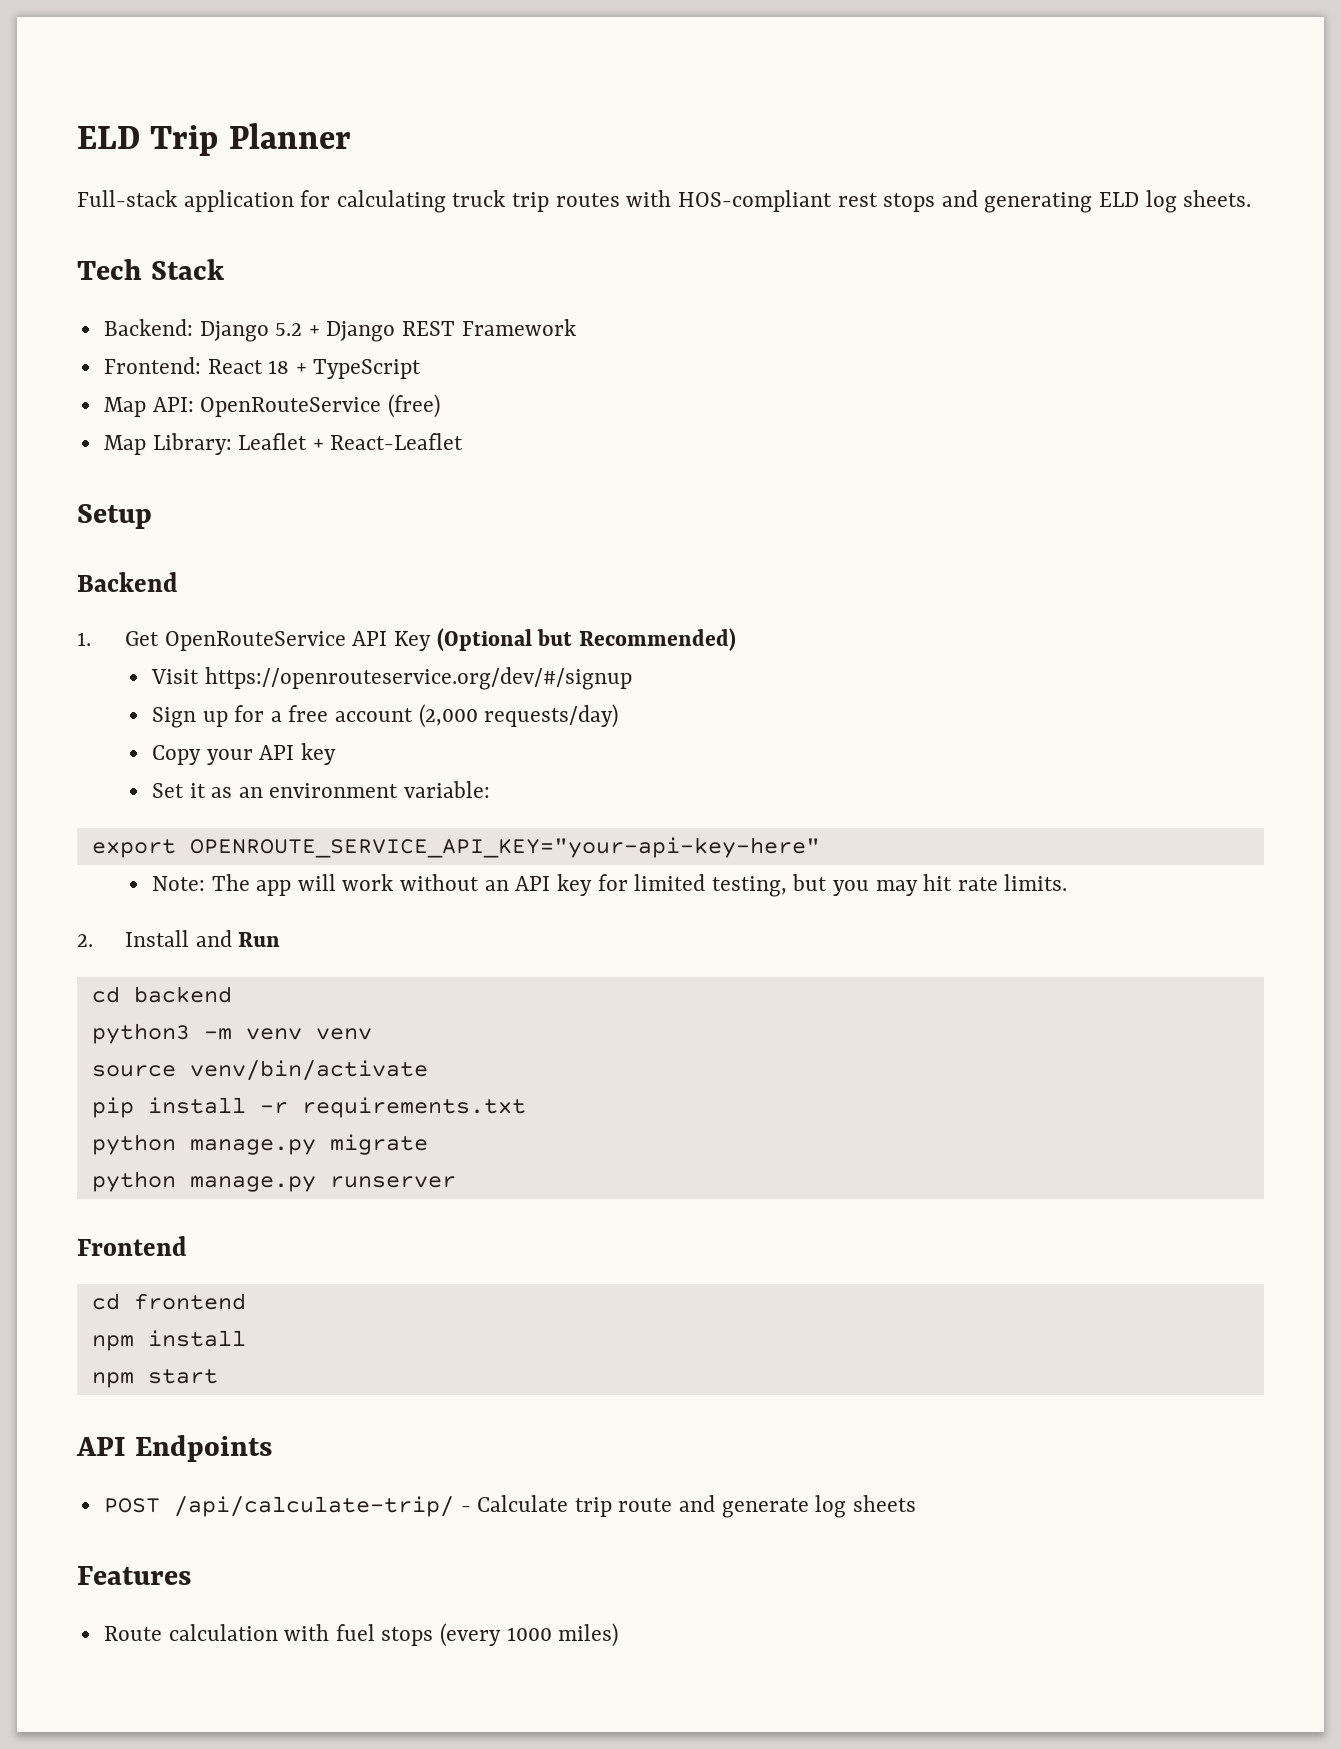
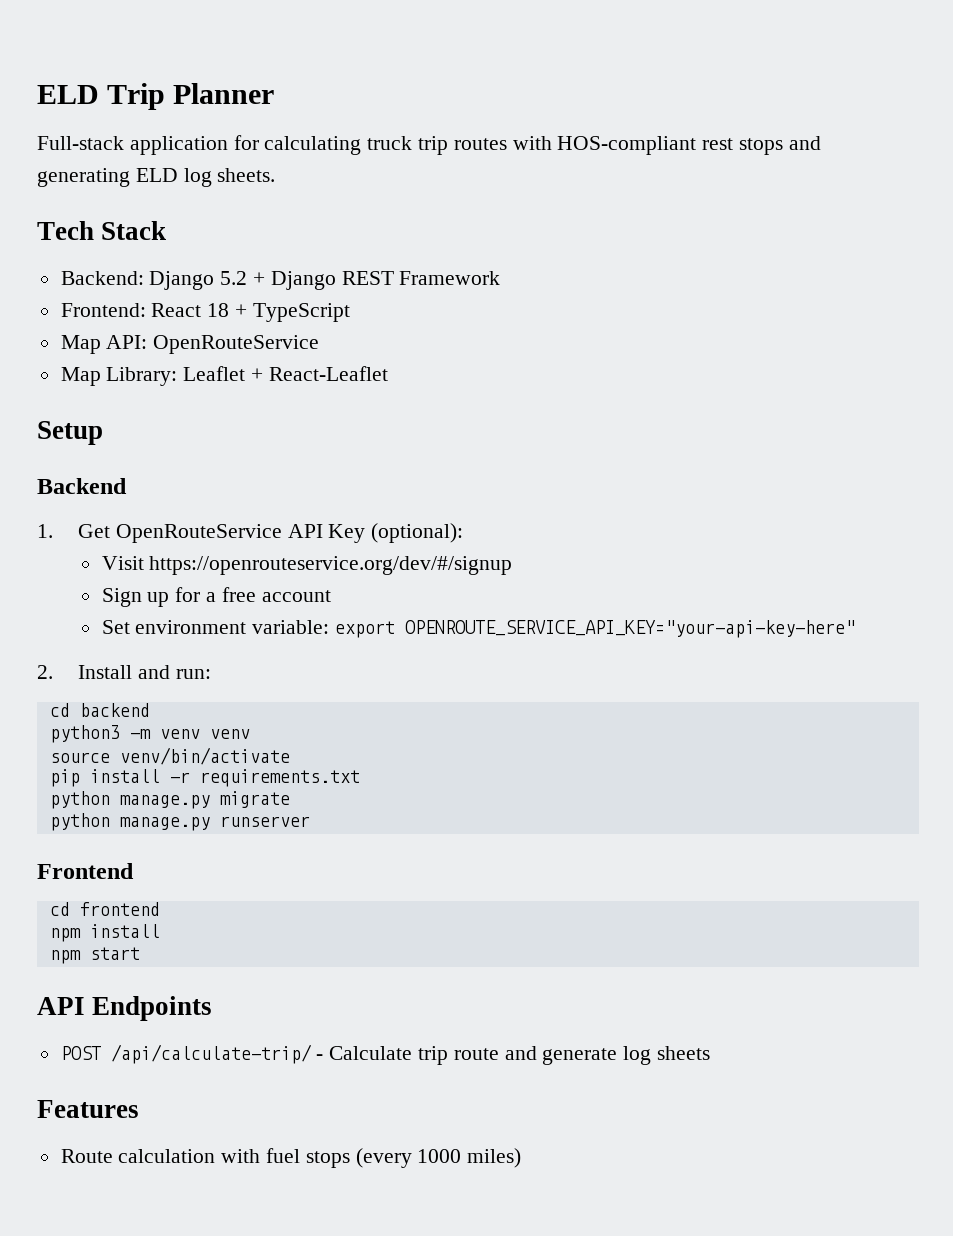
- Map API: OpenRouteService (free)
+ Map API: OpenRouteService
- 1. Get OpenRouteService API Key (Optional but Recommended)
+ 1. Get OpenRouteService API Key (optional):
- Sign up for a free account (2,000 requests/day)
- Copy your API key
- Set it as an environment variable:
- export OPENROUTE_SERVICE_API_KEY="your-api-key-here"
+ Sign up for a free account
+ Set environment variable: export OPENROUTE_SERVICE_API_KEY="your-api-key-here"
- Note: The app will work without an API key for limited testing, but you may hit rate limits.
- 2. Install and Run
+ 2. Install and run:

